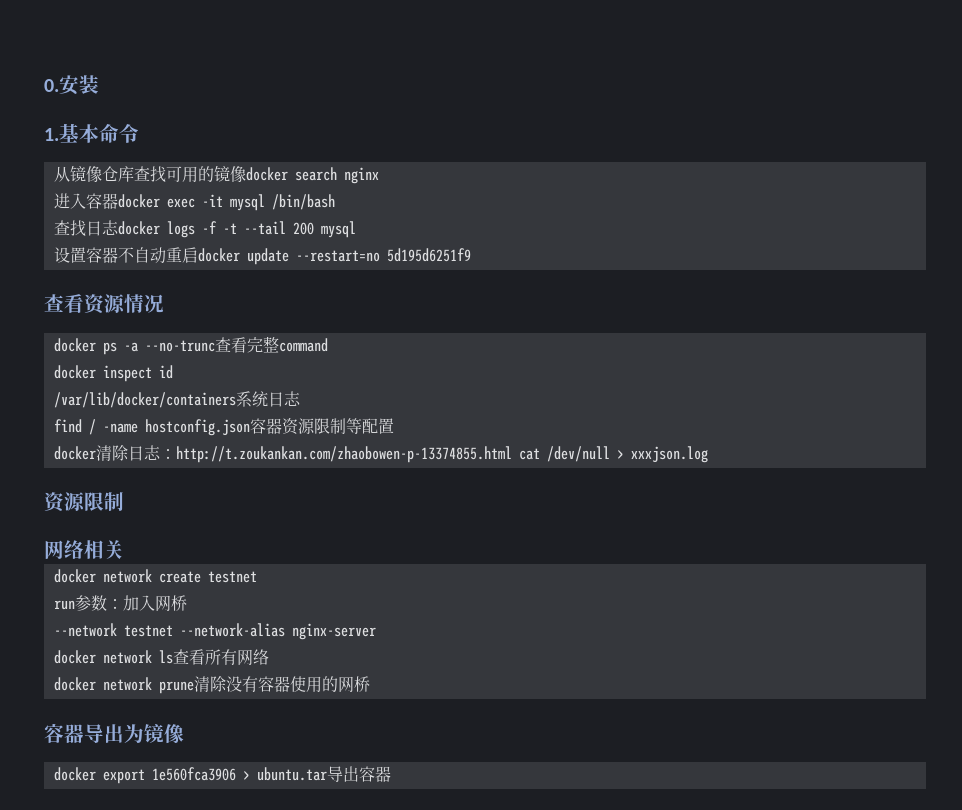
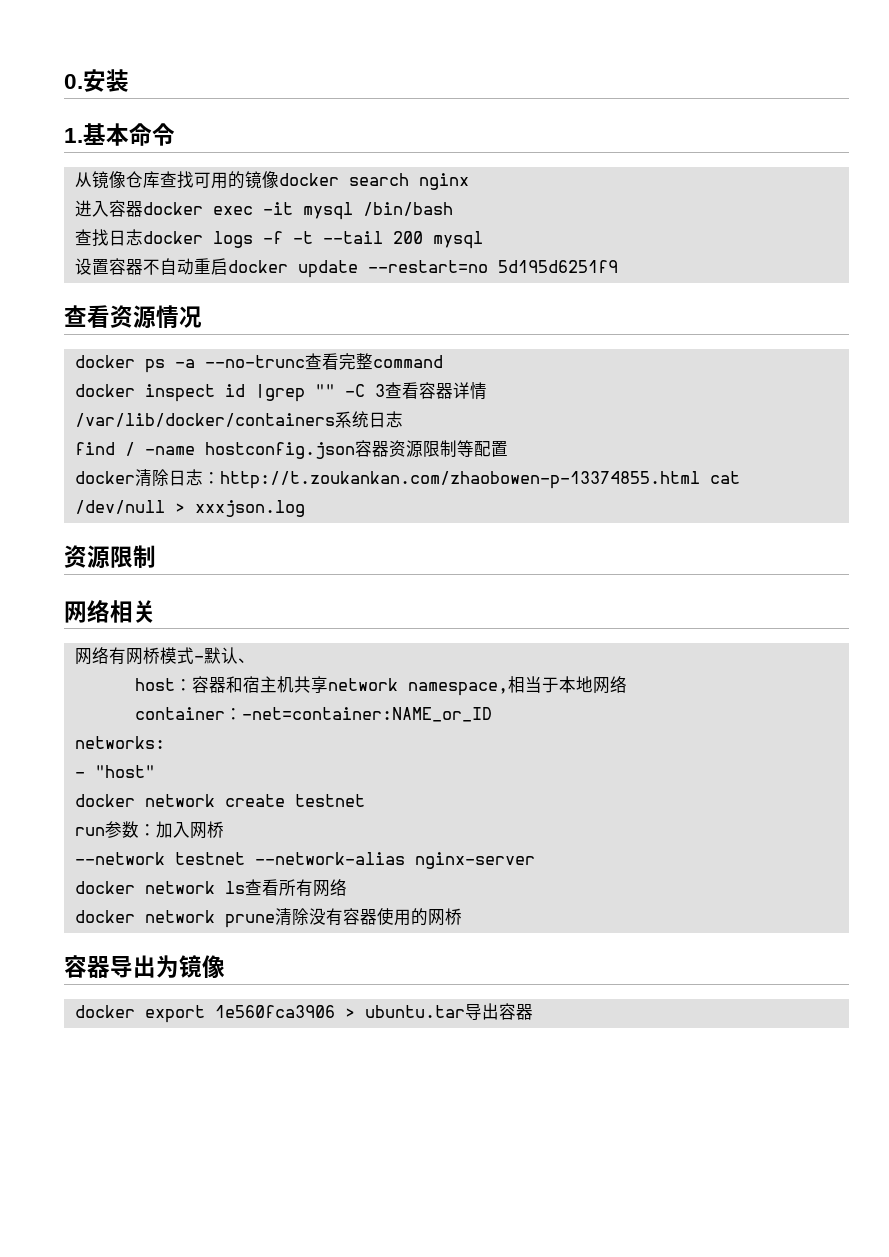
- docker inspect id
+ docker inspect id |grep "" -C 3查看容器详情
+ 网络有网桥模式-默认、
+ host：容器和宿主机共享network namespace,相当于本地网络
+ container：–net=container:NAME_or_ID
+ networks:
+ - "host"

